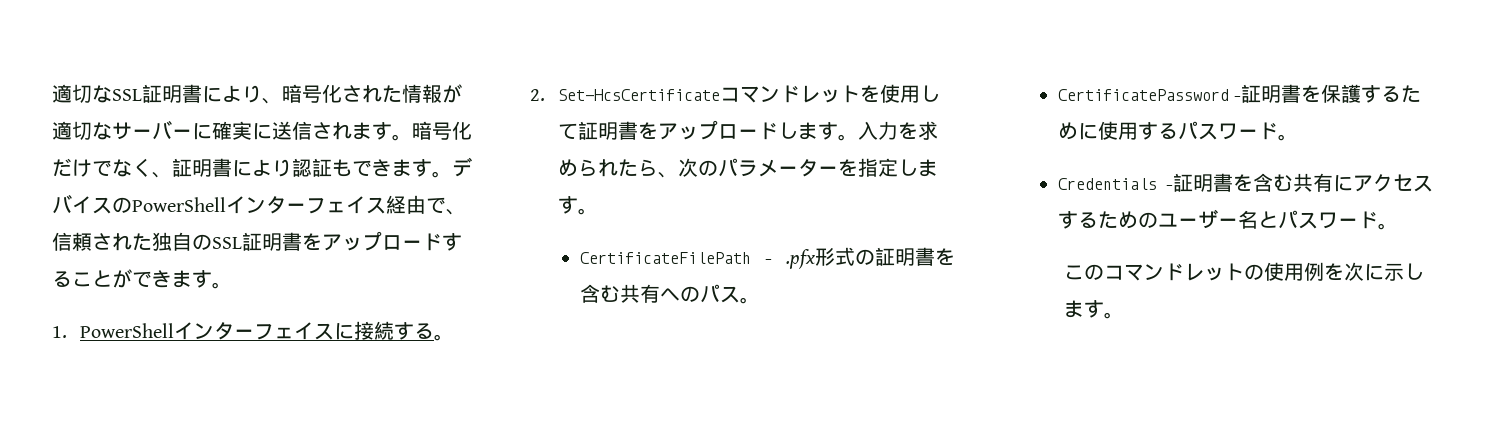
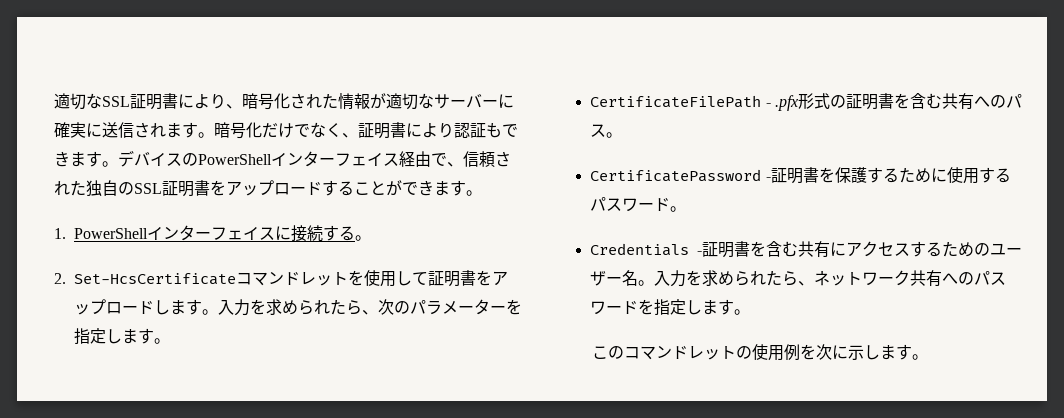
- Credentials -証明書を含む共有にアクセスするためのユーザー名とパスワード。
+ Credentials -証明書を含む共有にアクセスするためのユーザー名。入力を求められたら、ネットワーク共有へのパスワードを指定します。

